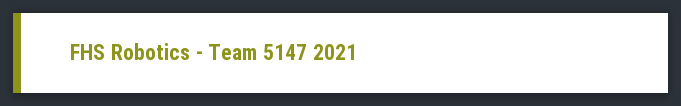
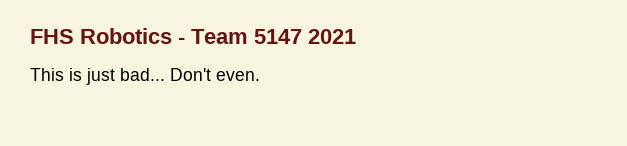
+ This is just bad... Don't even.

